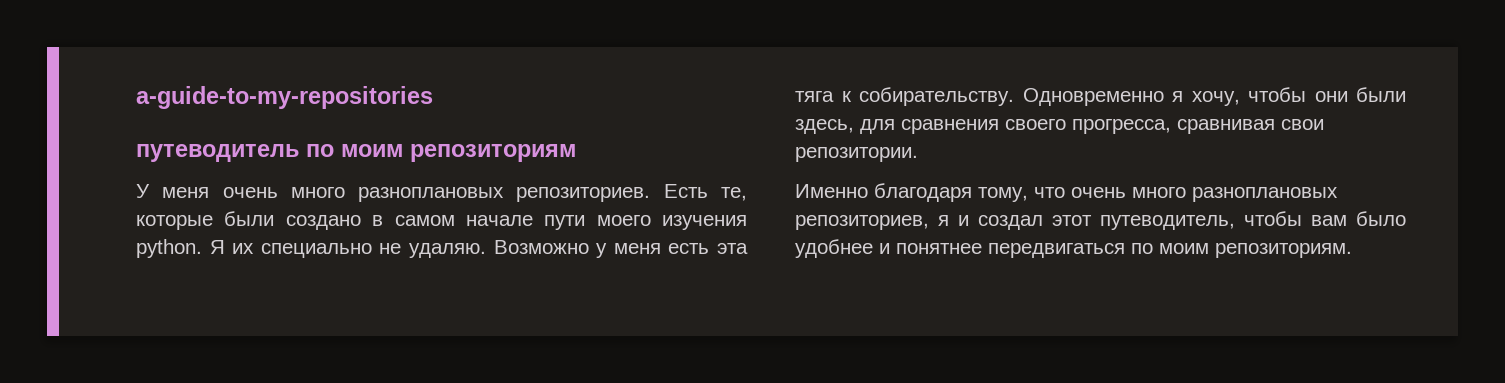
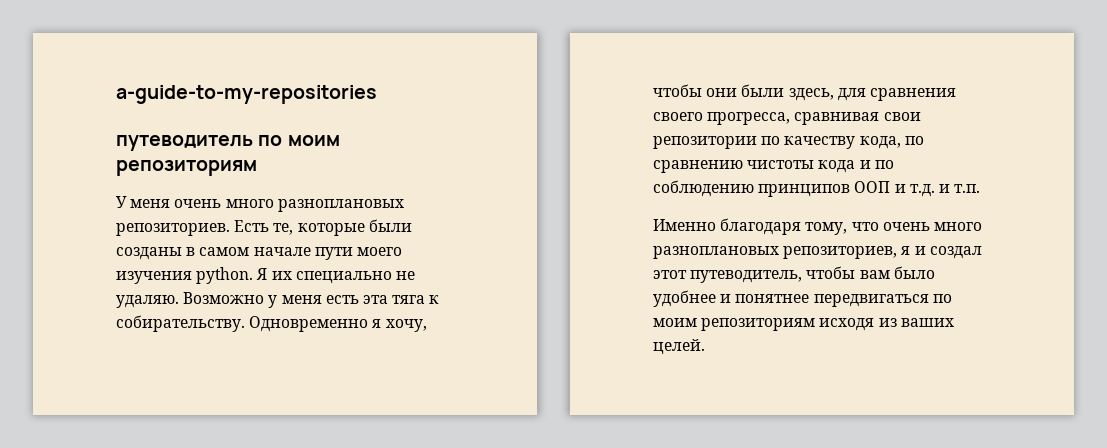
- Есть те, которые были создано в самом начале пути моего изучения python.
+ Есть те, которые были созданы в самом начале пути моего изучения python.
- Одновременно я хочу, чтобы они были здесь, для сравнения своего прогресса, сравнивая свои репозитории.
+ Одновременно я хочу, чтобы они были здесь, для сравнения своего прогресса, сравнивая свои репозитории по качеству кода, по сравнению чистоты кода и по соблюдению принципов ООП и т.д. и т.п.
- Именно благодаря тому, что очень много разноплановых репозиториев, я и создал этот путеводитель, чтобы вам было удобнее и понятнее передвигаться по моим репозиториям.
+ Именно благодаря тому, что очень много разноплановых репозиториев, я и создал этот путеводитель, чтобы вам было удобнее и понятнее передвигаться по моим репозиториям исходя из ваших целей.

